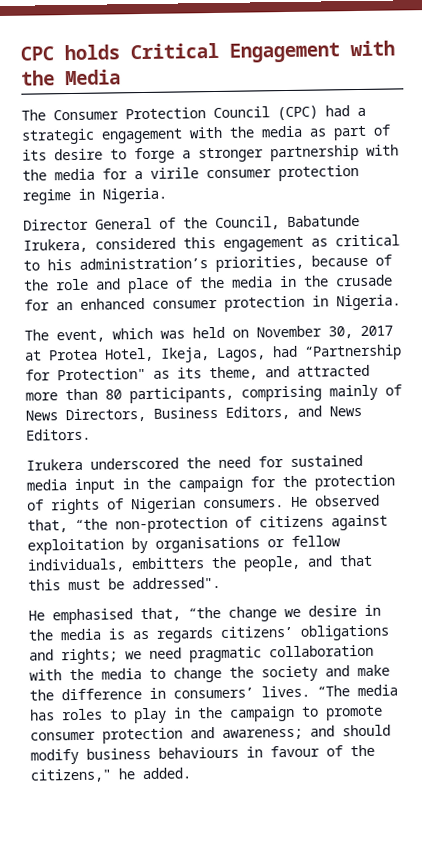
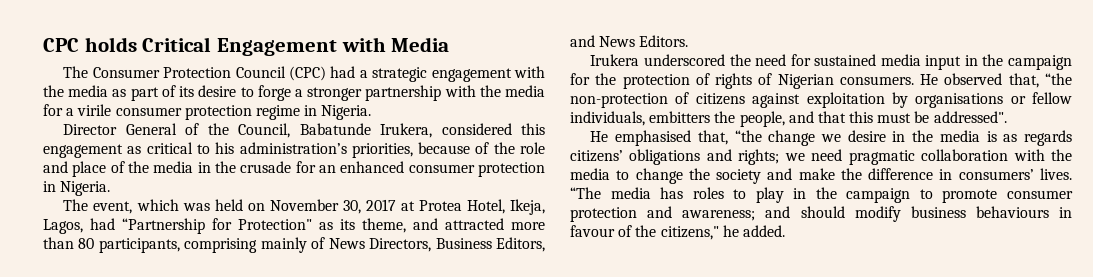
- CPC holds Critical Engagement with the Media
+ CPC holds Critical Engagement with Media

